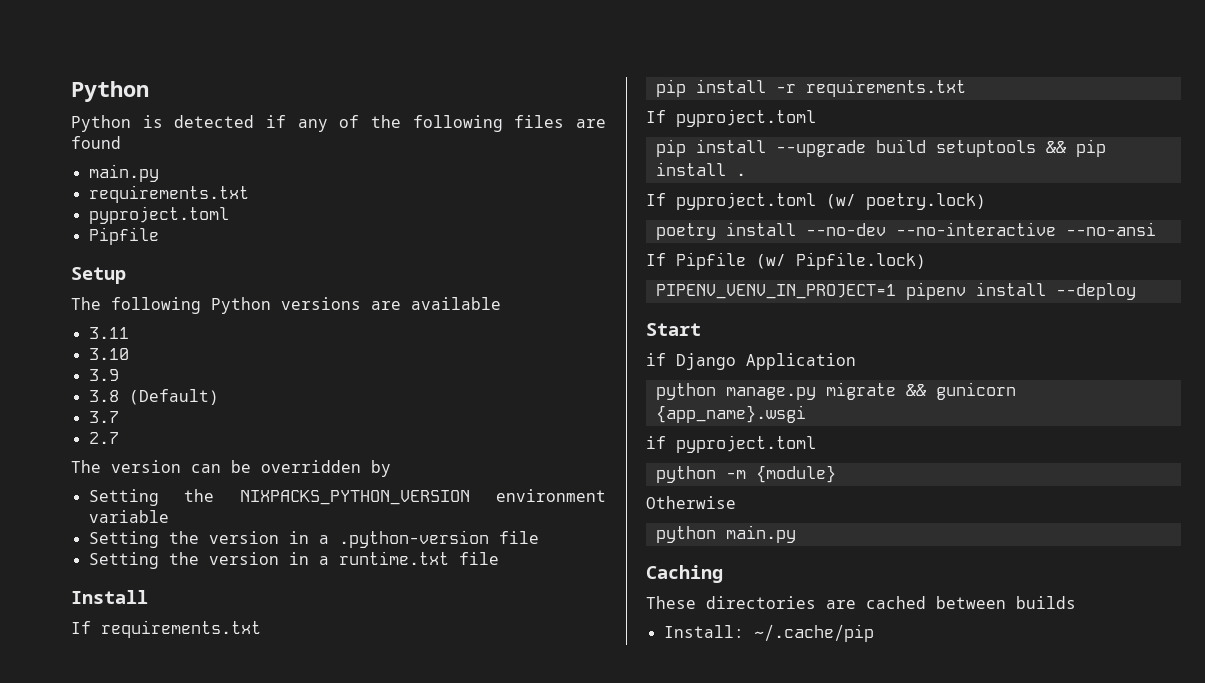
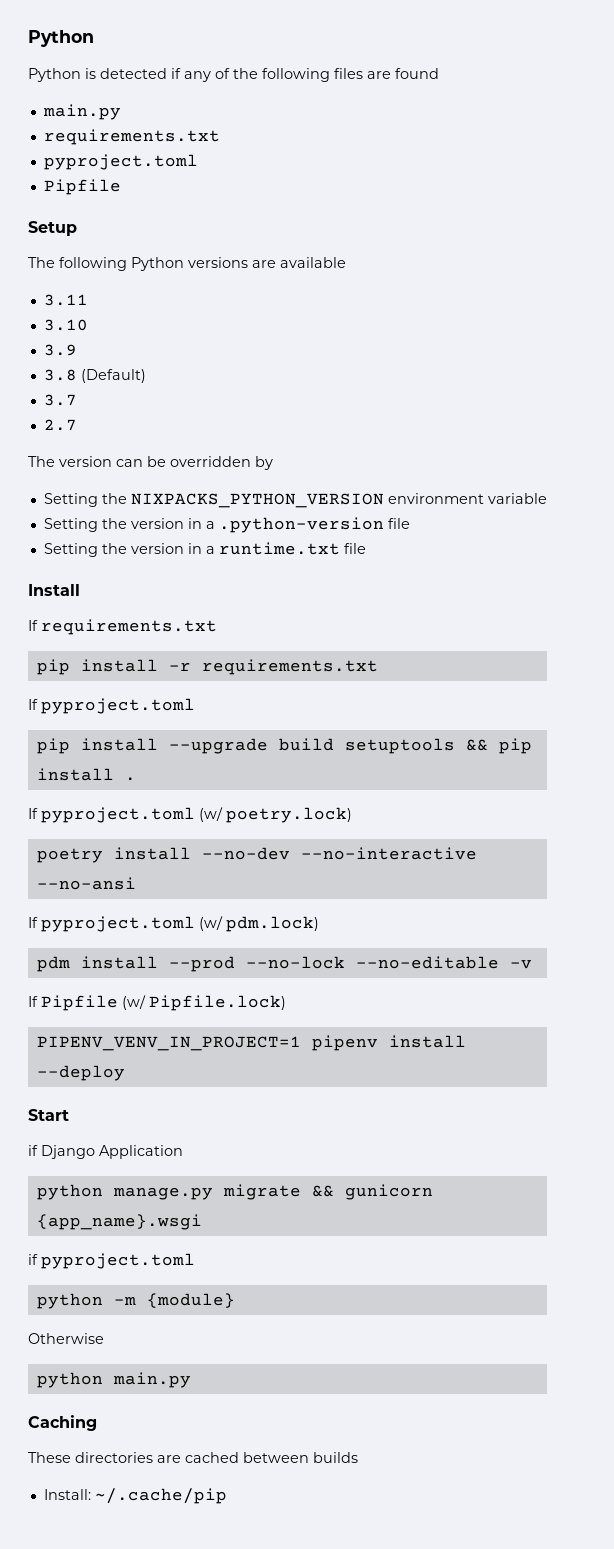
+ If pyproject.toml (w/ pdm.lock)
+ pdm install --prod --no-lock --no-editable -v

